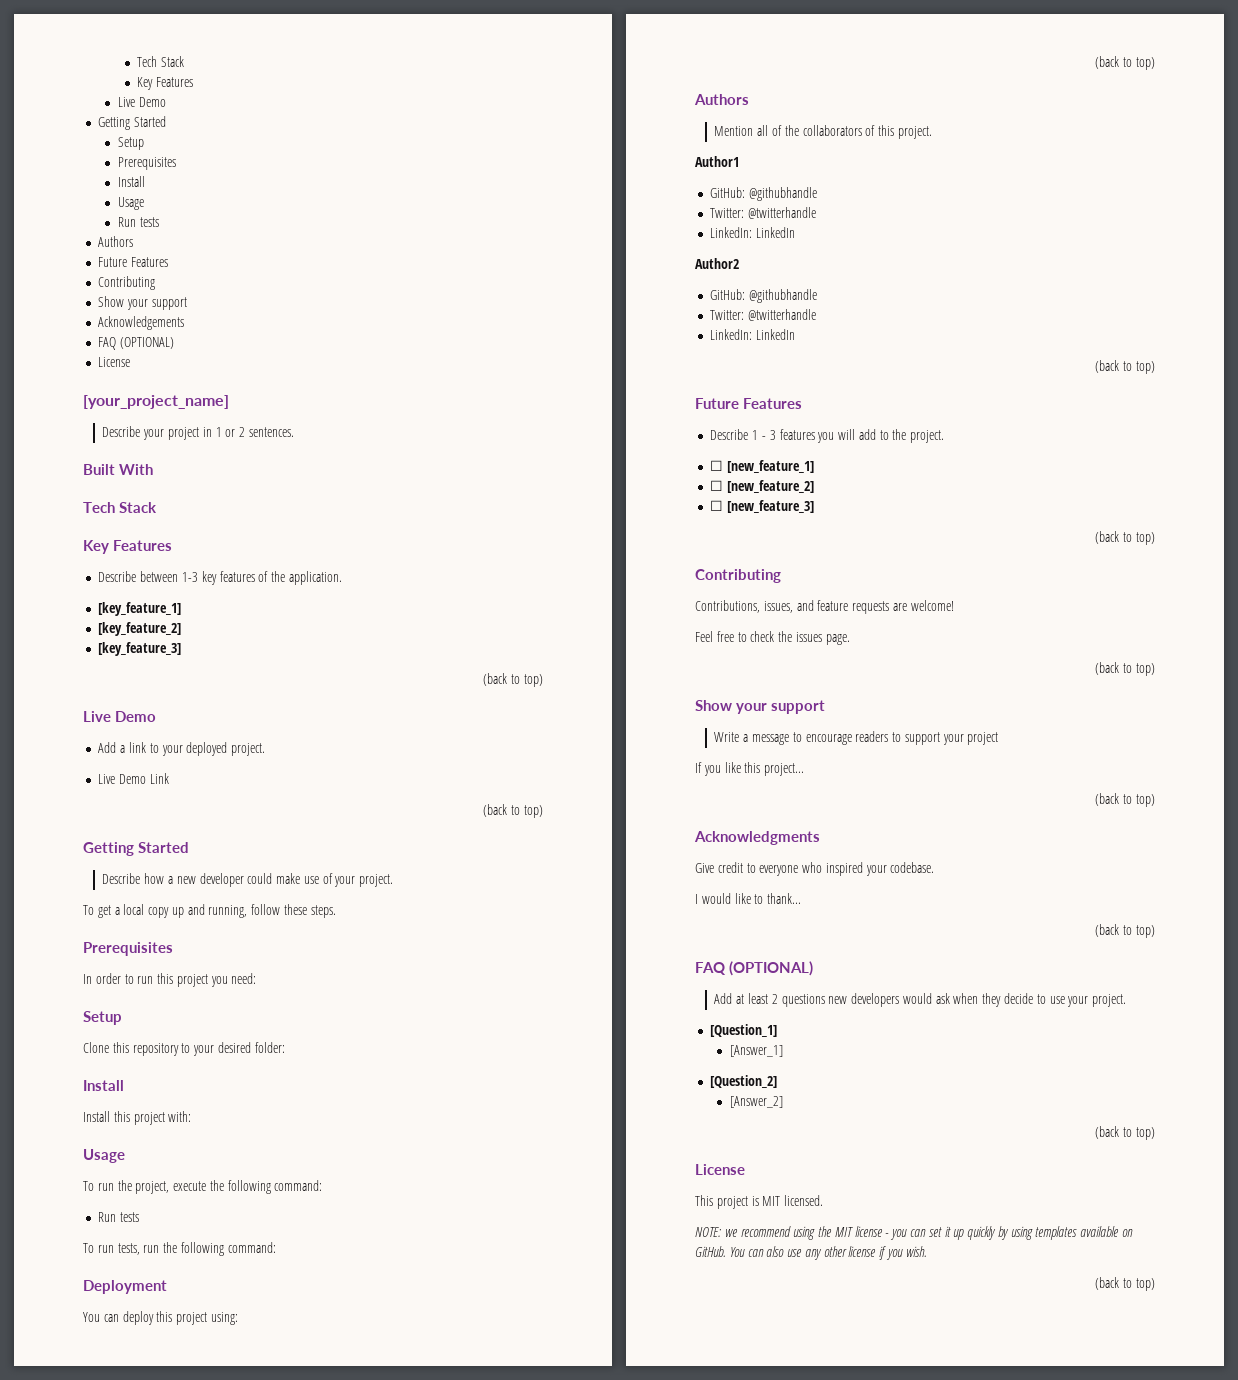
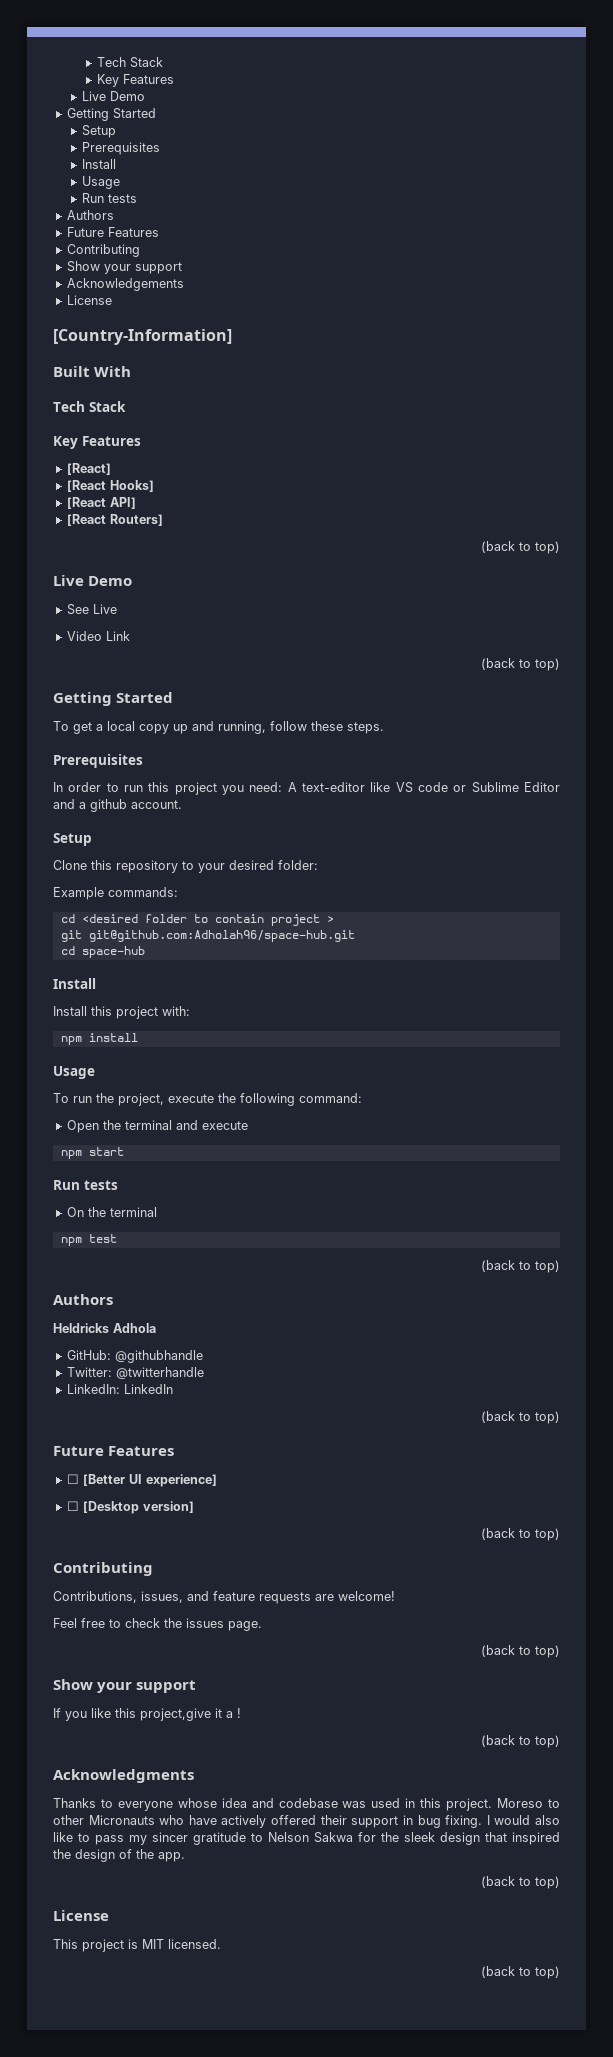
  Acknowledgements
- FAQ (OPTIONAL)
  License
- [your_project_name]
- Describe your project in 1 or 2 sentences.
+ [Country-Information]
- Describe between 1-3 key features of the application.
- [key_feature_1]
- [key_feature_2]
- [key_feature_3]
+ [React]
+ [React Hooks]
+ [React API]
+ [React Routers]
- Add a link to your deployed project.
- Live Demo Link
+ See Live
+ Video Link
- Describe how a new developer could make use of your project.
- In order to run this project you need:
+ In order to run this project you need: A text-editor like VS code or Sublime Editor and a github account.
+ Example commands:
+ cd <desired folder to contain project >
+ git git@github.com:Adholah96/space-hub.git
+ cd space-hub
+ npm install
  To run the project, execute the following command:
+ Open the terminal and execute
+ npm start
  Run tests
- To run tests, run the following command:
- Deployment
- You can deploy this project using:
+ On the terminal
+ npm test
  (back to top)
  Authors
- Mention all of the collaborators of this project.
- Author1
- GitHub: @githubhandle
- Twitter: @twitterhandle
- LinkedIn: LinkedIn
- Author2
+ Heldricks Adhola
- Describe 1 - 3 features you will add to the project.
- ☐ [new_feature_1]
- ☐ [new_feature_2]
- ☐ [new_feature_3]
+ ☐ [Better UI experience]
+ ☐ [Desktop version]
- Write a message to encourage readers to support your project
- If you like this project...
+ If you like this project,give it a !
- Give credit to everyone who inspired your codebase.
- I would like to thank...
- (back to top)
- FAQ (OPTIONAL)
- Add at least 2 questions new developers would ask when they decide to use your project.
- [Question_1]
- [Answer_1]
- [Question_2]
- [Answer_2]
+ Thanks to everyone whose idea and codebase was used in this project. Moreso to other Micronauts who have actively offered their support in bug fixing. I would also like to pass my sincer gratitude to Nelson Sakwa for the sleek design that inspired the design of the app.
- NOTE: we recommend using the MIT license - you can set it up quickly by using templates available on GitHub. You can also use any other license if you wish.

